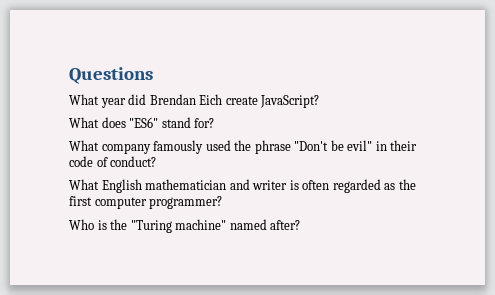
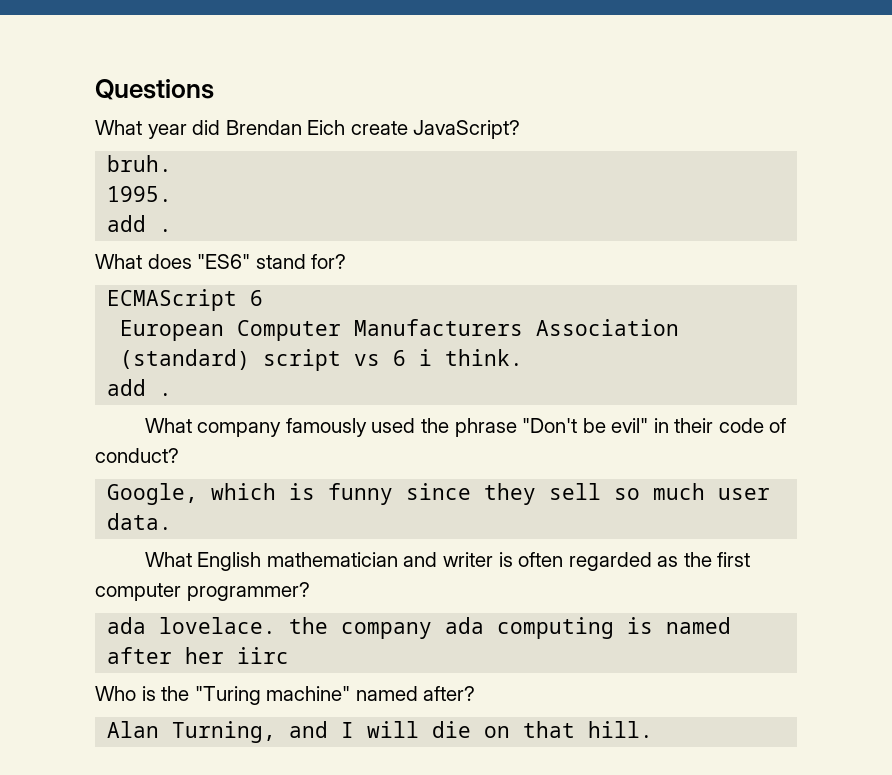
+ bruh.
+ 1995.
+ add .
+ ECMAScript 6
+ European Computer Manufacturers Association (standard) script vs 6 i think.
+ add .
+ Google, which is funny since they sell so much user data.
+ ada lovelace. the company ada computing is named after her iirc
+ Alan Turning, and I will die on that hill.

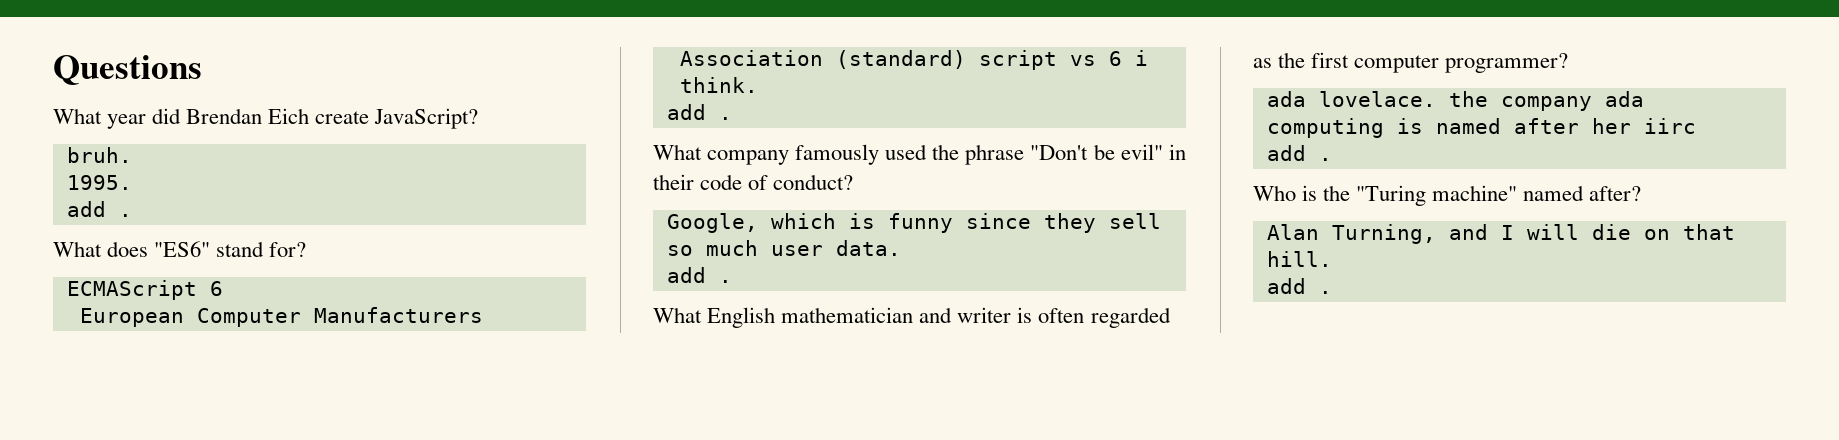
  Google, which is funny since they sell so much user data.
+ add .
  ada lovelace. the company ada computing is named after her iirc
+ add .
  Alan Turning, and I will die on that hill.
+ add .

